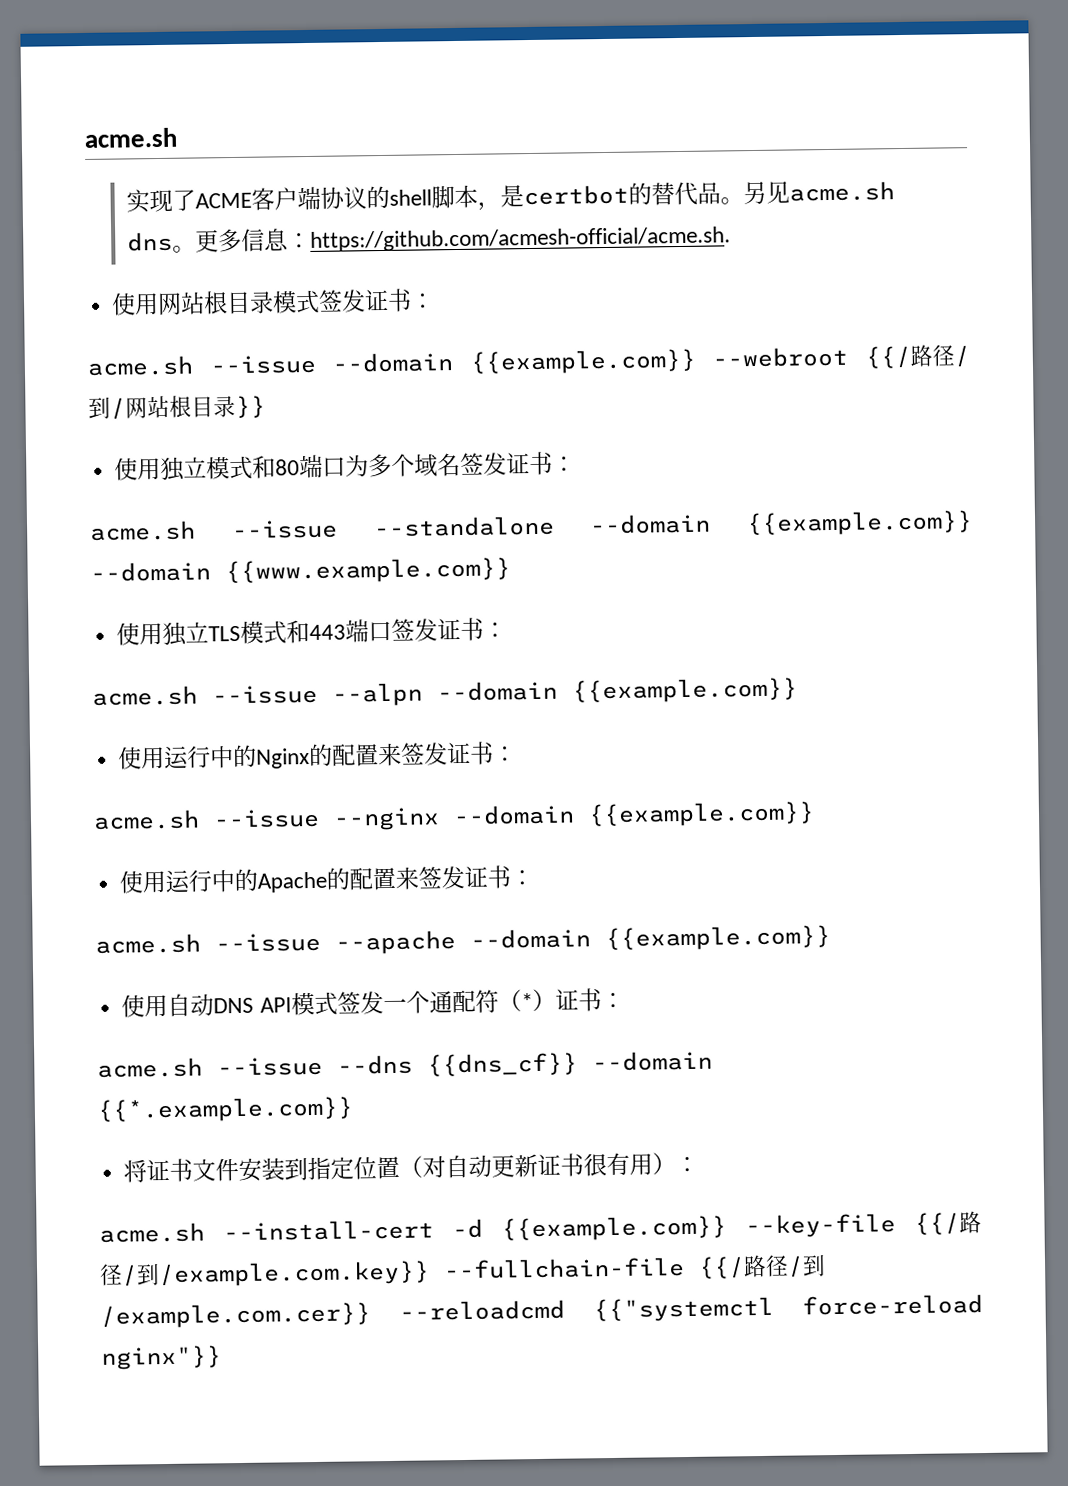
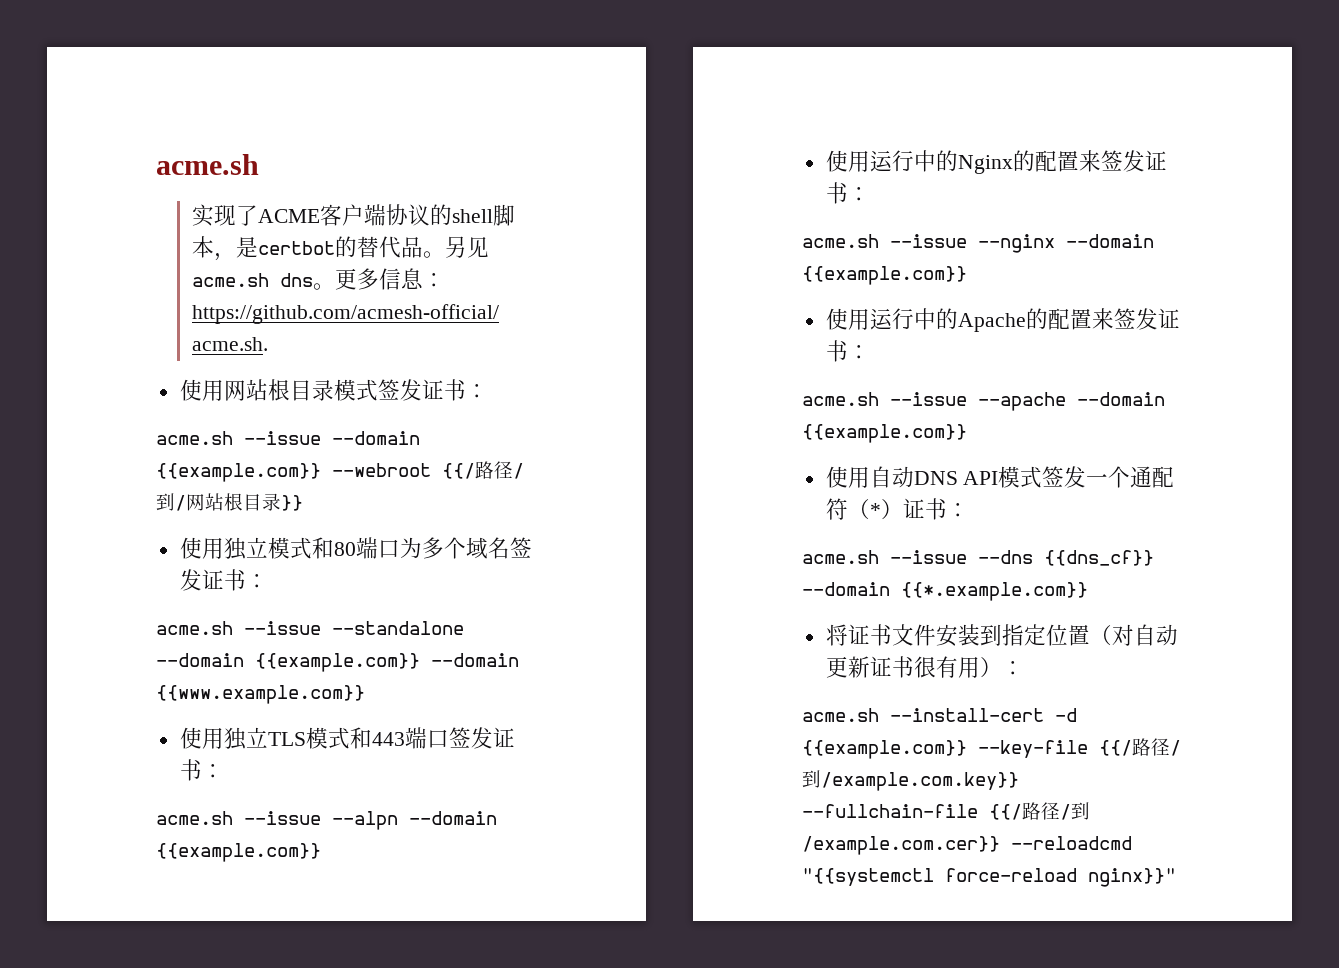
- acme.sh --install-cert -d {{example.com}} --key-file {{/路径/到/example.com.key}} --fullchain-file {{/路径/到/example.com.cer}} --reloadcmd {{"systemctl force-reload nginx"}}
+ acme.sh --install-cert -d {{example.com}} --key-file {{/路径/到/example.com.key}} --fullchain-file {{/路径/到/example.com.cer}} --reloadcmd "{{systemctl force-reload nginx}}"

